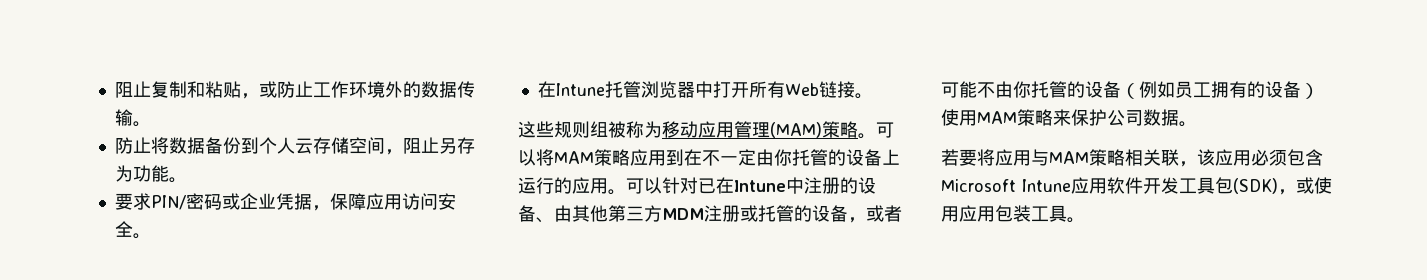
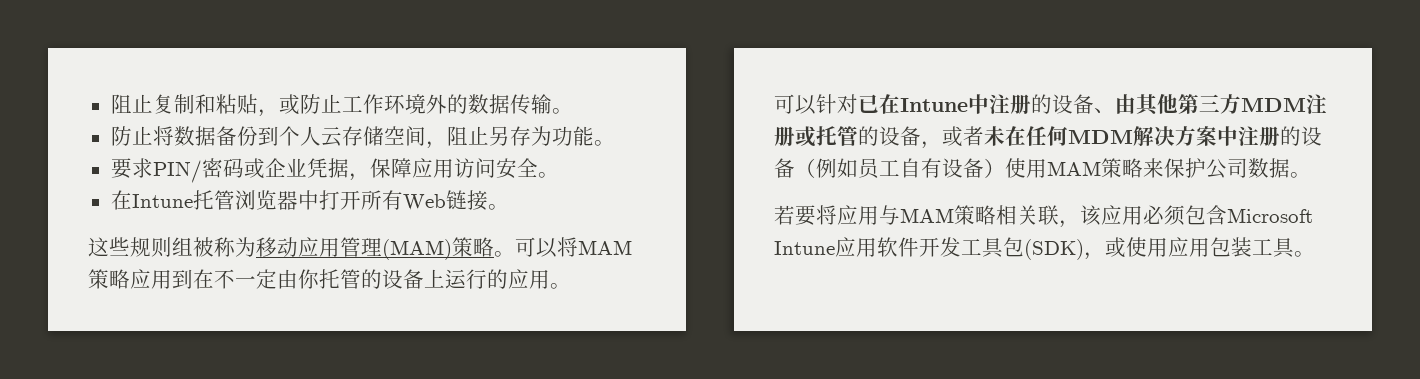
- 可以将MAM策略应用到在不一定由你托管的设备上运行的应用。可以针对已在Intune中注册的设备、由其他第三方MDM注册或托管的设备，或者可能不由你托管的设备（例如员工拥有的设备）使用MAM策略来保护公司数据。
+ 可以将MAM策略应用到在不一定由你托管的设备上运行的应用。
+ 可以针对已在Intune中注册的设备、由其他第三方MDM注册或托管的设备，或者未在任何MDM解决方案中注册的设备（例如员工自有设备）使用MAM策略来保护公司数据。

